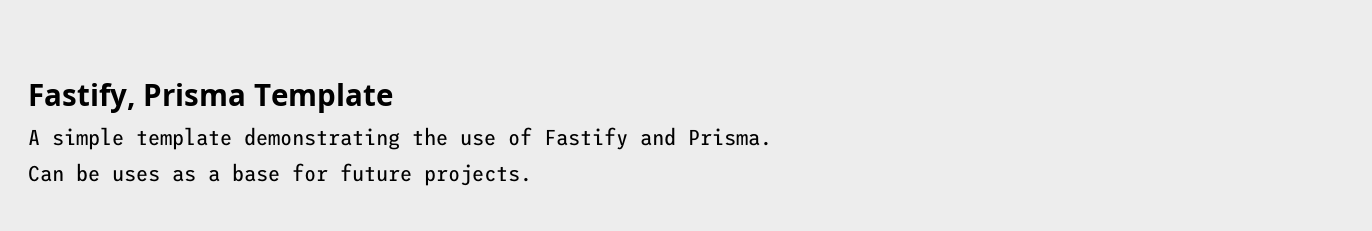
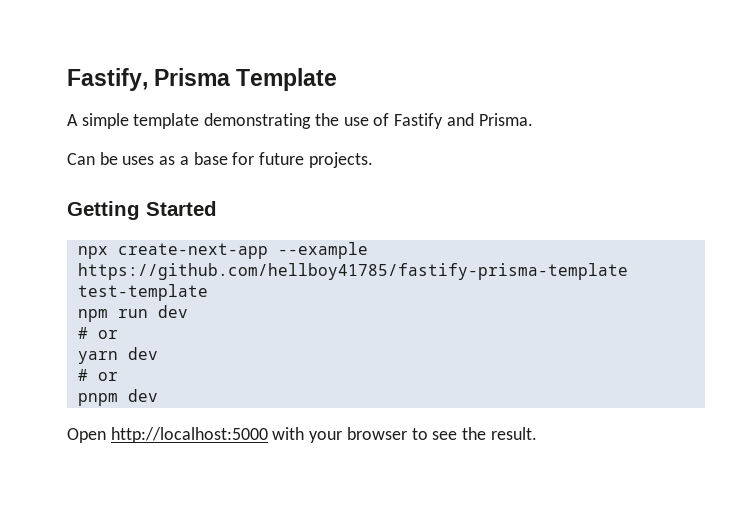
+ Getting Started
+ npx create-next-app --example https://github.com/hellboy41785/fastify-prisma-template test-template
+ npm run dev
+ # or
+ yarn dev
+ # or
+ pnpm dev
+ Open http://localhost:5000 with your browser to see the result.

